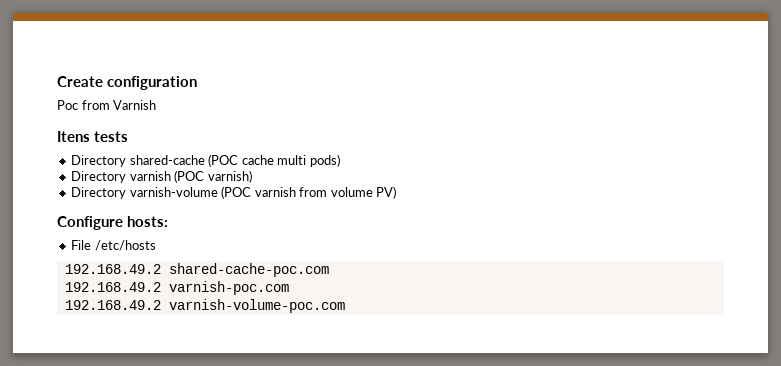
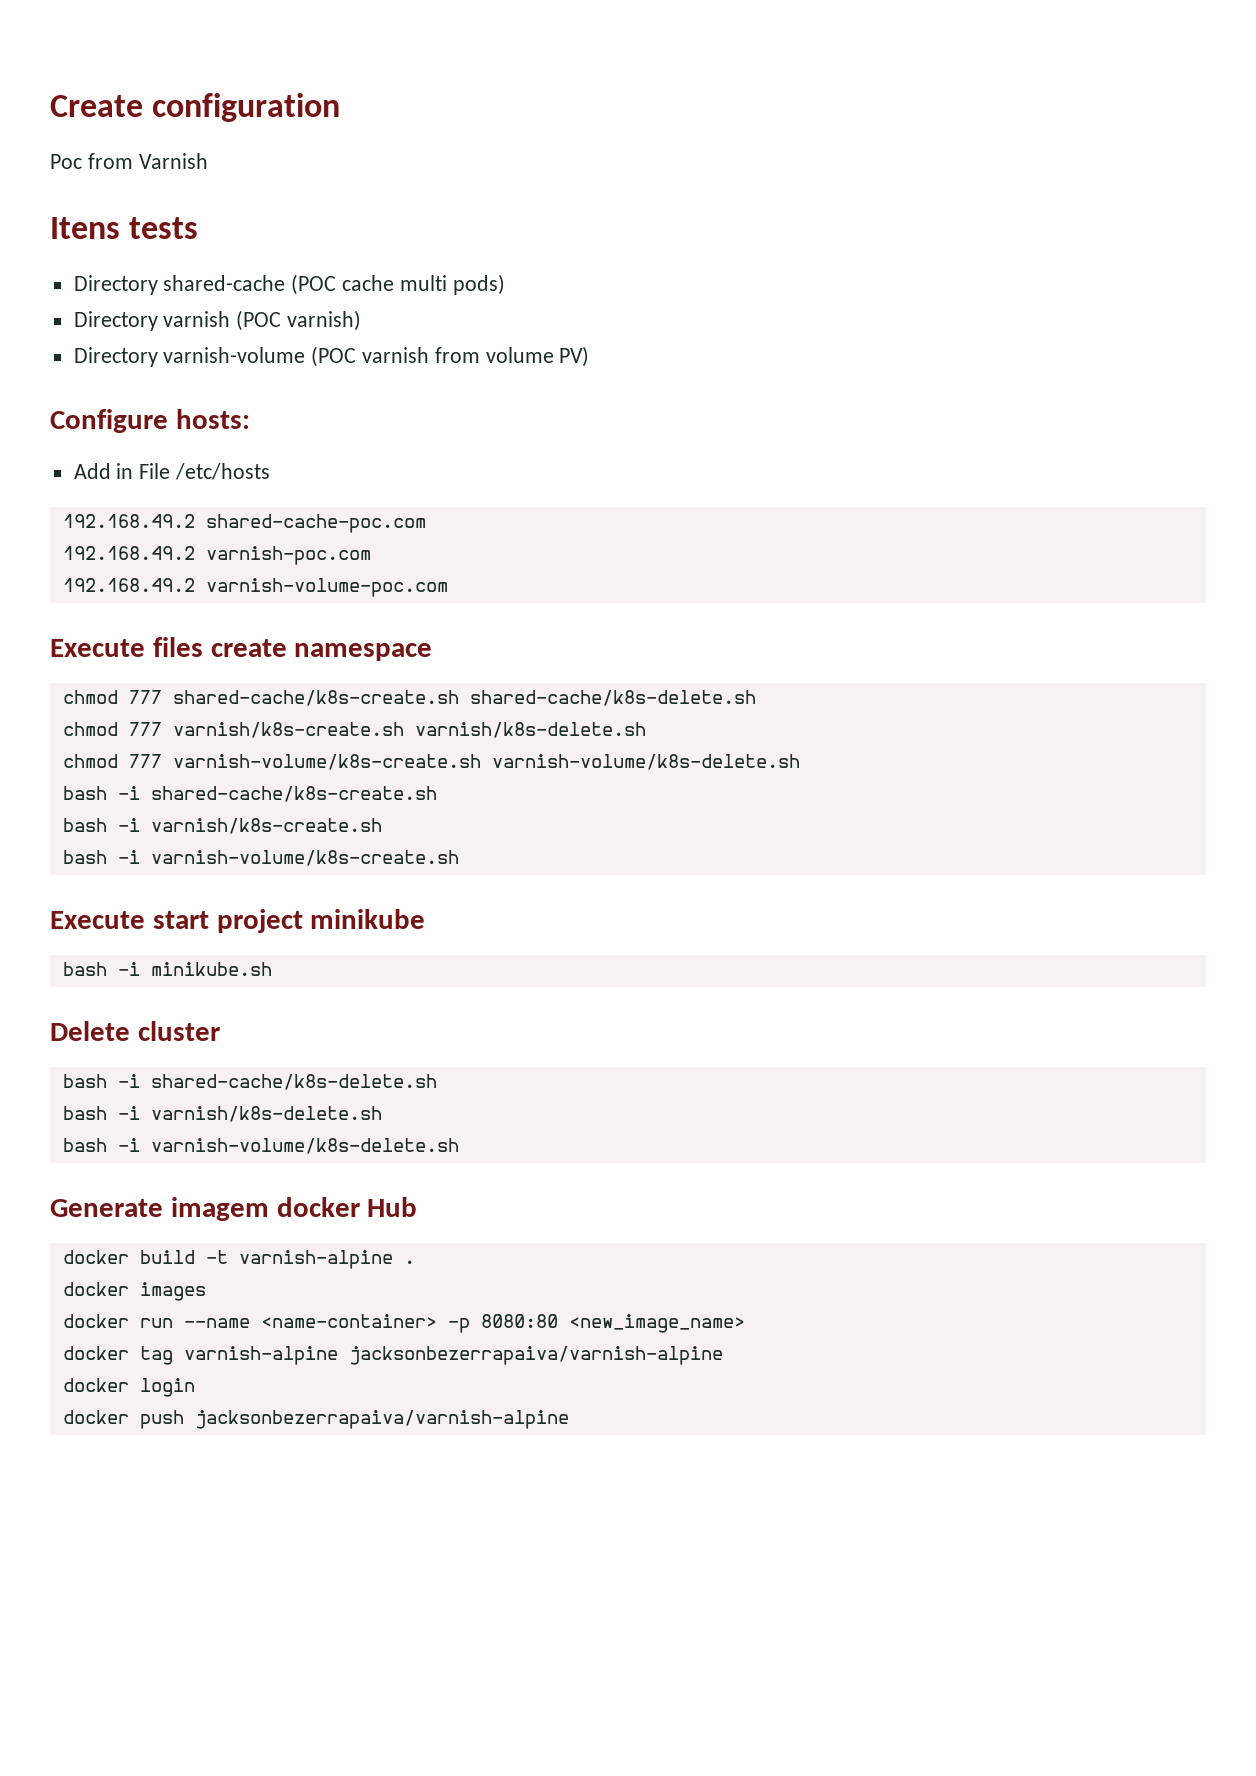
- File /etc/hosts
+ Add in File /etc/hosts
+ Execute files create namespace
+ chmod 777 shared-cache/k8s-create.sh shared-cache/k8s-delete.sh
+ chmod 777 varnish/k8s-create.sh varnish/k8s-delete.sh
+ chmod 777 varnish-volume/k8s-create.sh varnish-volume/k8s-delete.sh
+ bash -i shared-cache/k8s-create.sh
+ bash -i varnish/k8s-create.sh
+ bash -i varnish-volume/k8s-create.sh
+ Execute start project minikube
+ bash -i minikube.sh
+ Delete cluster
+ bash -i shared-cache/k8s-delete.sh
+ bash -i varnish/k8s-delete.sh
+ bash -i varnish-volume/k8s-delete.sh
+ Generate imagem docker Hub
+ docker build -t varnish-alpine .
+ docker images
+ docker run --name <name-container> -p 8080:80 <new_image_name>
+ docker tag varnish-alpine jacksonbezerrapaiva/varnish-alpine
+ docker login
+ docker push jacksonbezerrapaiva/varnish-alpine

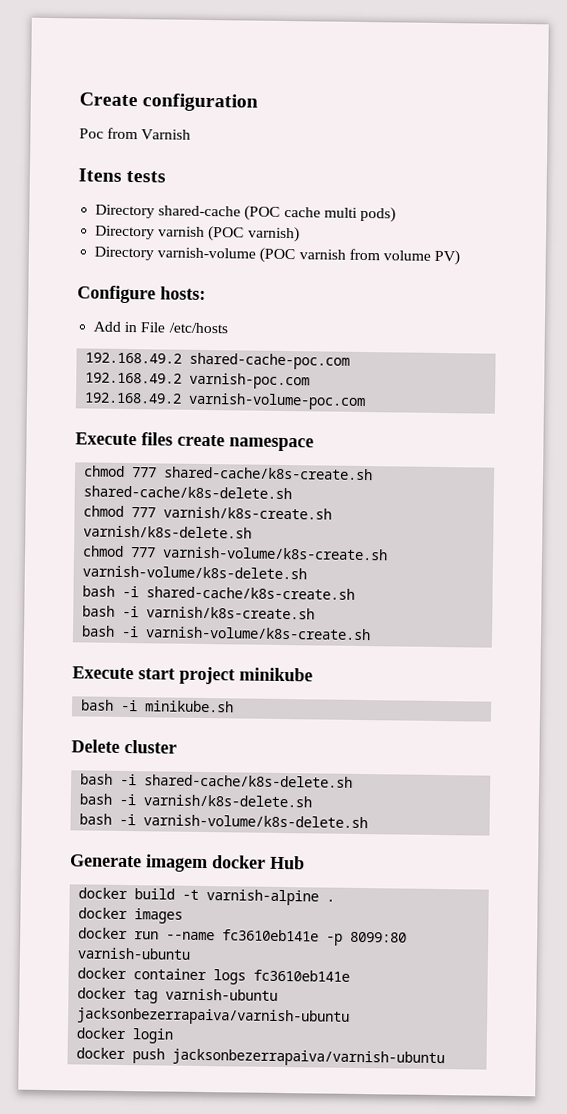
- docker run --name <name-container> -p 8080:80 <new_image_name>
+ docker run --name fc3610eb141e -p 8099:80 varnish-ubuntu
+ docker container logs fc3610eb141e
- docker tag varnish-alpine jacksonbezerrapaiva/varnish-alpine
+ docker tag varnish-ubuntu jacksonbezerrapaiva/varnish-ubuntu
- docker push jacksonbezerrapaiva/varnish-alpine
+ docker push jacksonbezerrapaiva/varnish-ubuntu

